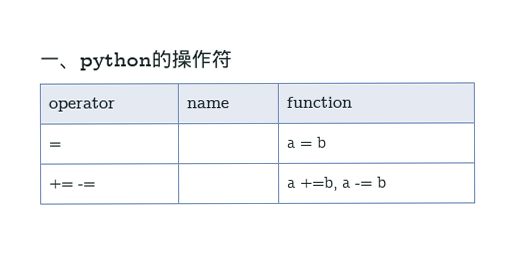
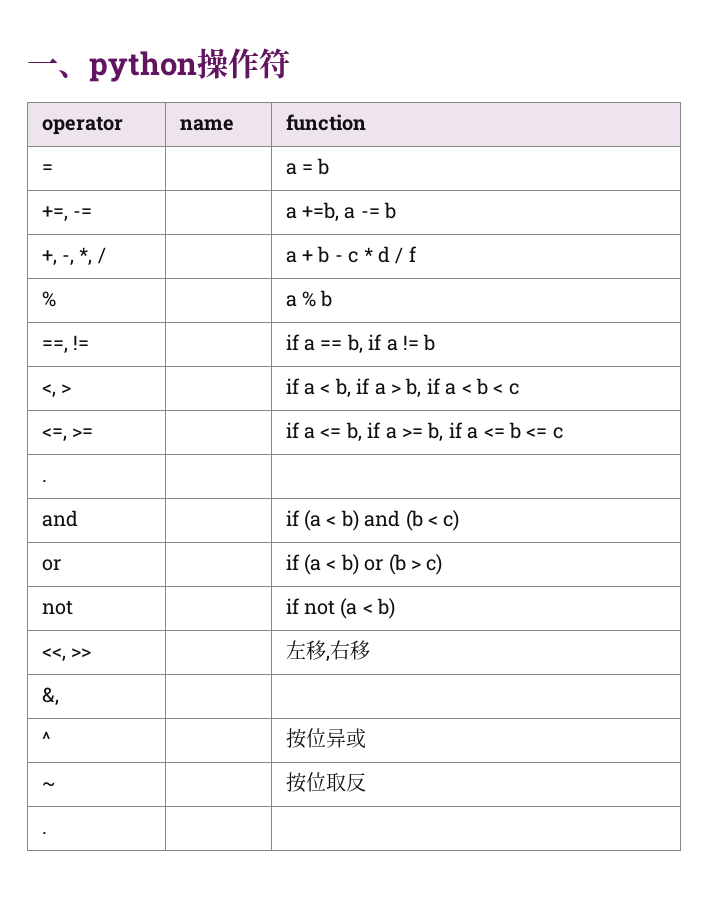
- 一、python的操作符
+ 一、python操作符
- += -= | | a +=b, a -= b
+ +=, -= | | a +=b, a -= b
+ +, -, *, / | | a + b - c * d / f
+ % | | a % b
+ ==, != | | if a == b, if a != b
+ <, > | | if a < b, if a > b, if a < b < c
+ <=, >= | | if a <= b, if a >= b, if a <= b <= c
+ . | |
+ and | | if (a < b) and (b < c)
+ or | | if (a < b) or (b > c)
+ not | | if not (a < b)
+ <<, >> | | 左移,右移
+ &, | |
+ ^ | | 按位异或
+ ~ | | 按位取反
+ . | |

